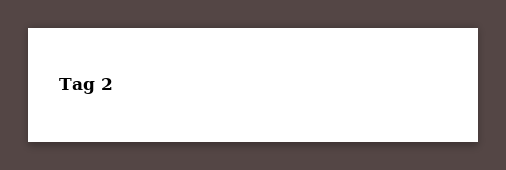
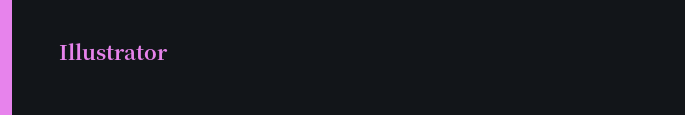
- Tag 2
+ Illustrator

